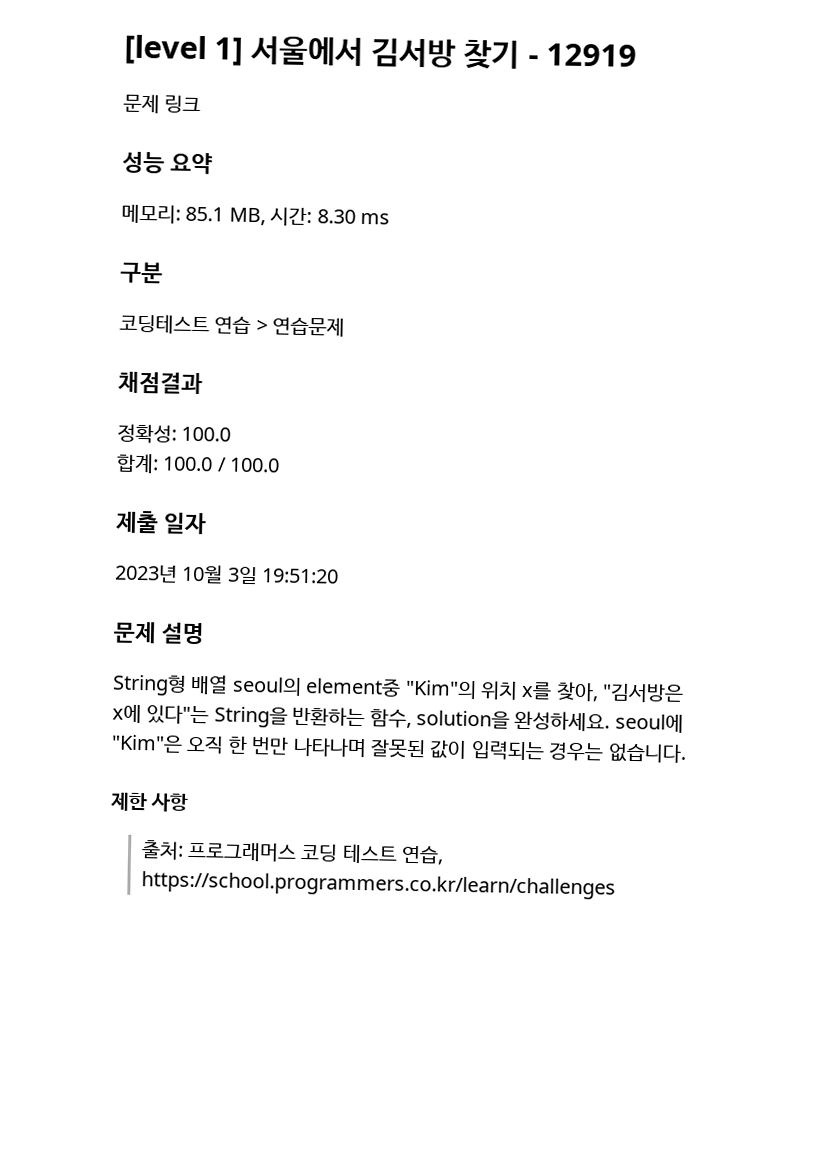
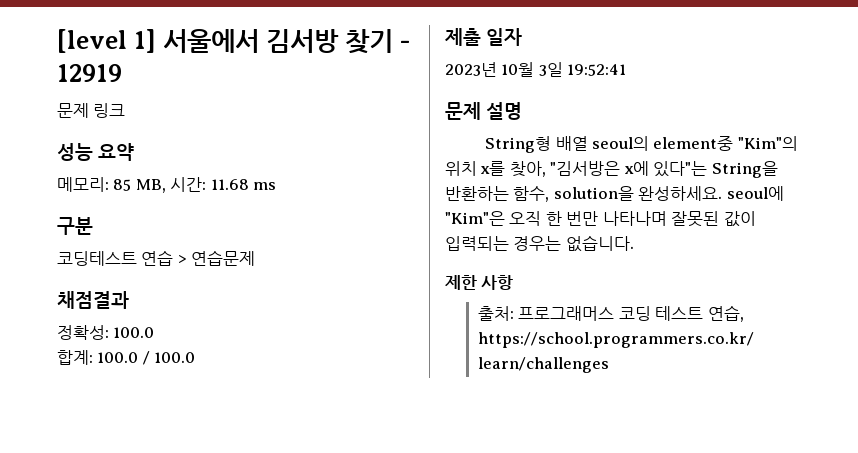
- 메모리: 85.1 MB, 시간: 8.30 ms
+ 메모리: 85 MB, 시간: 11.68 ms
- 2023년 10월 3일 19:51:20
+ 2023년 10월 3일 19:52:41

